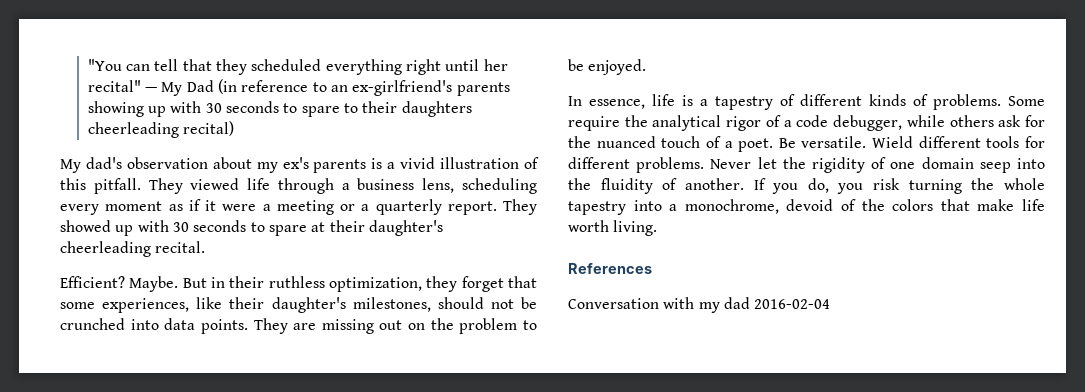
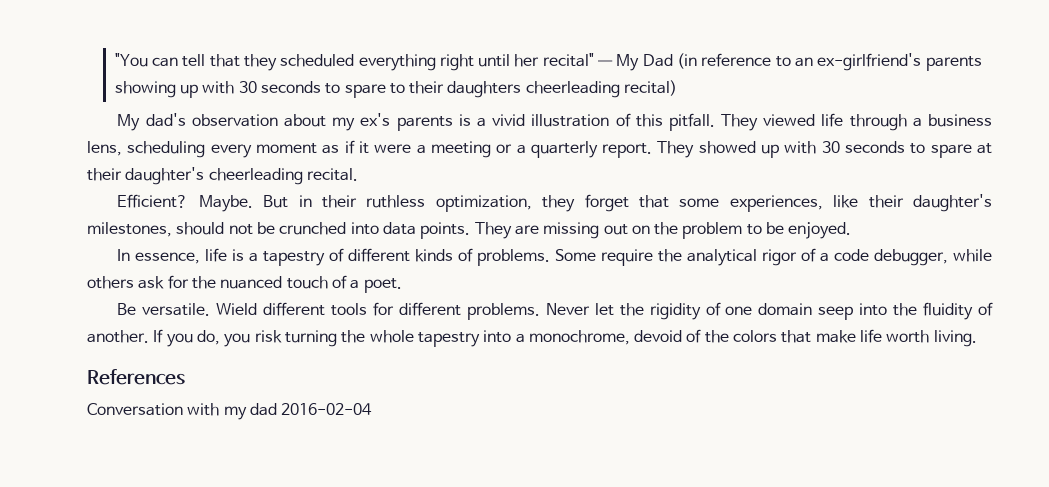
- Some require the analytical rigor of a code debugger, while others ask for the nuanced touch of a poet. Be versatile.
+ Some require the analytical rigor of a code debugger, while others ask for the nuanced touch of a poet.
+ Be versatile.

